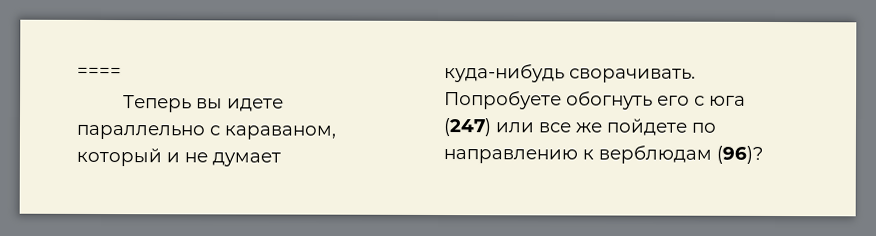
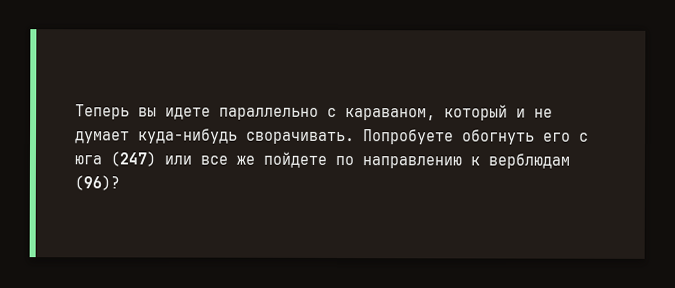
- ====

